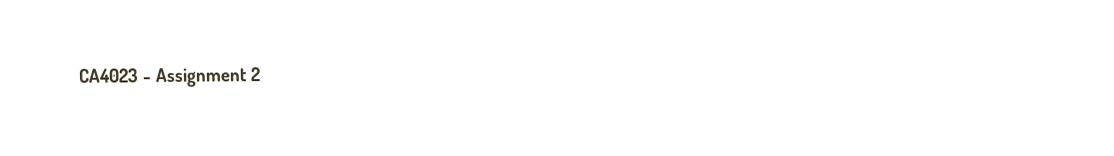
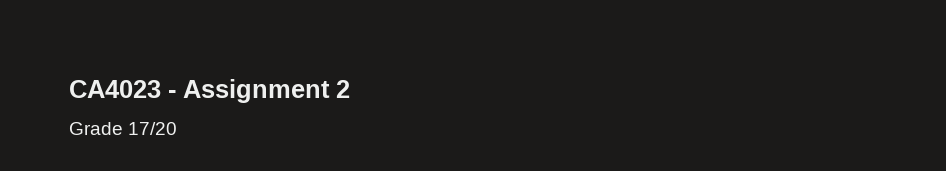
+ Grade 17/20

